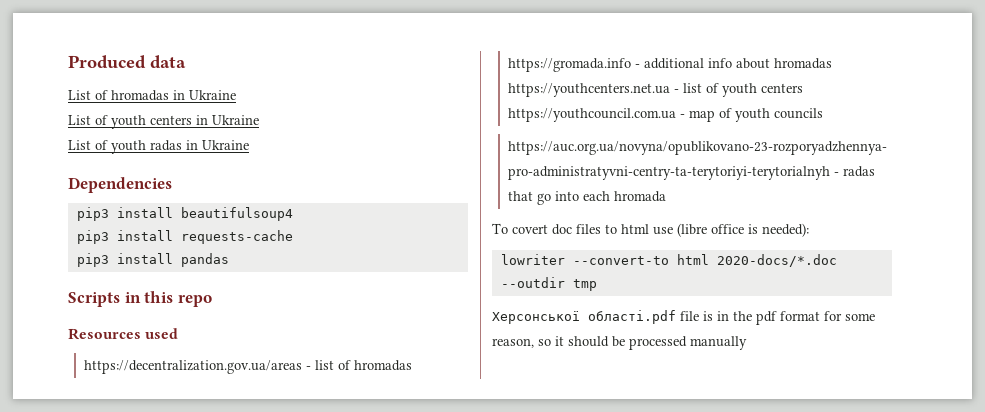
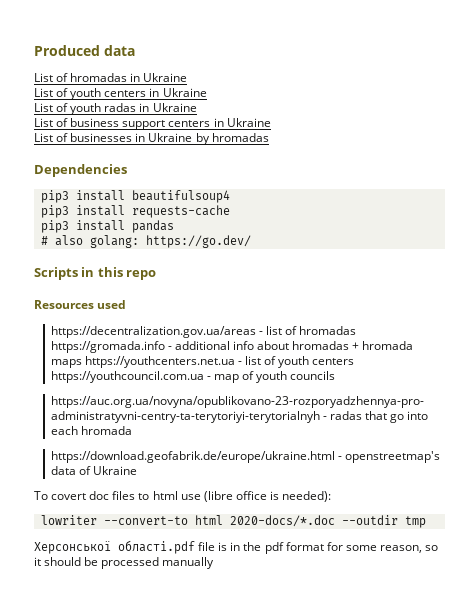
+ List of business support centers in Ukraine
+ List of businesses in Ukraine by hromadas
+ # also golang: https://go.dev/
- https://decentralization.gov.ua/areas - list of hromadas https://gromada.info - additional info about hromadas https://youthcenters.net.ua - list of youth centers https://youthcouncil.com.ua - map of youth councils
+ https://decentralization.gov.ua/areas - list of hromadas https://gromada.info - additional info about hromadas + hromada maps https://youthcenters.net.ua - list of youth centers https://youthcouncil.com.ua - map of youth councils
+ https://download.geofabrik.de/europe/ukraine.html - openstreetmap's data of Ukraine

